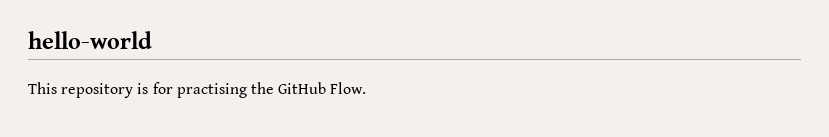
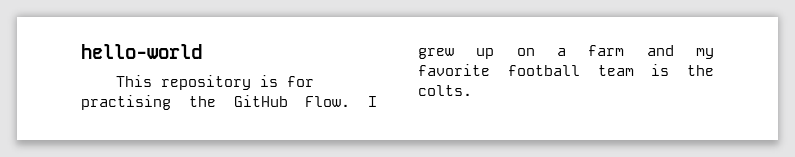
+ I grew up on a farm and my favorite football team is the colts.

